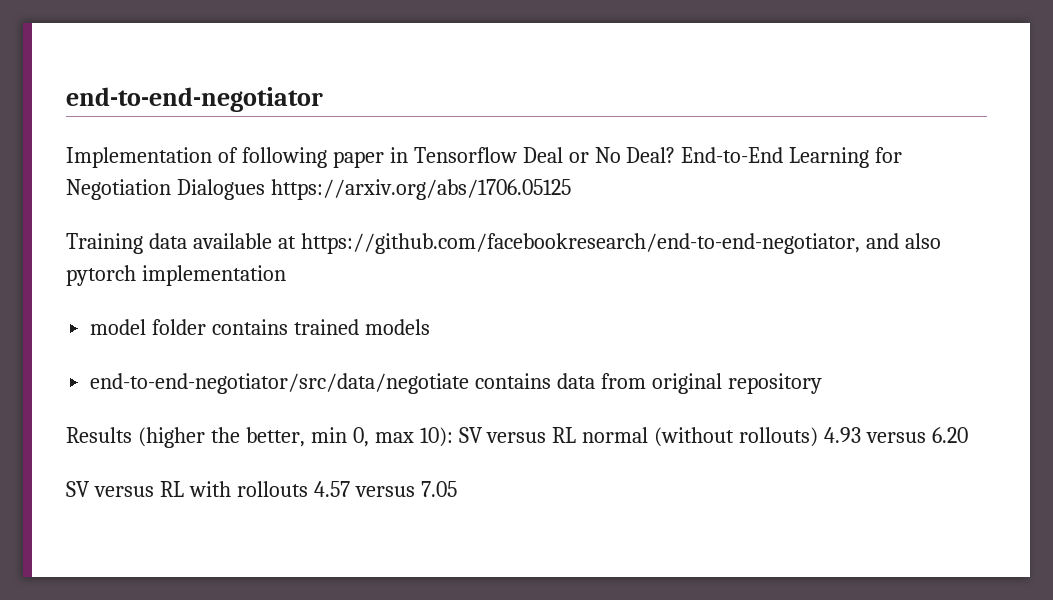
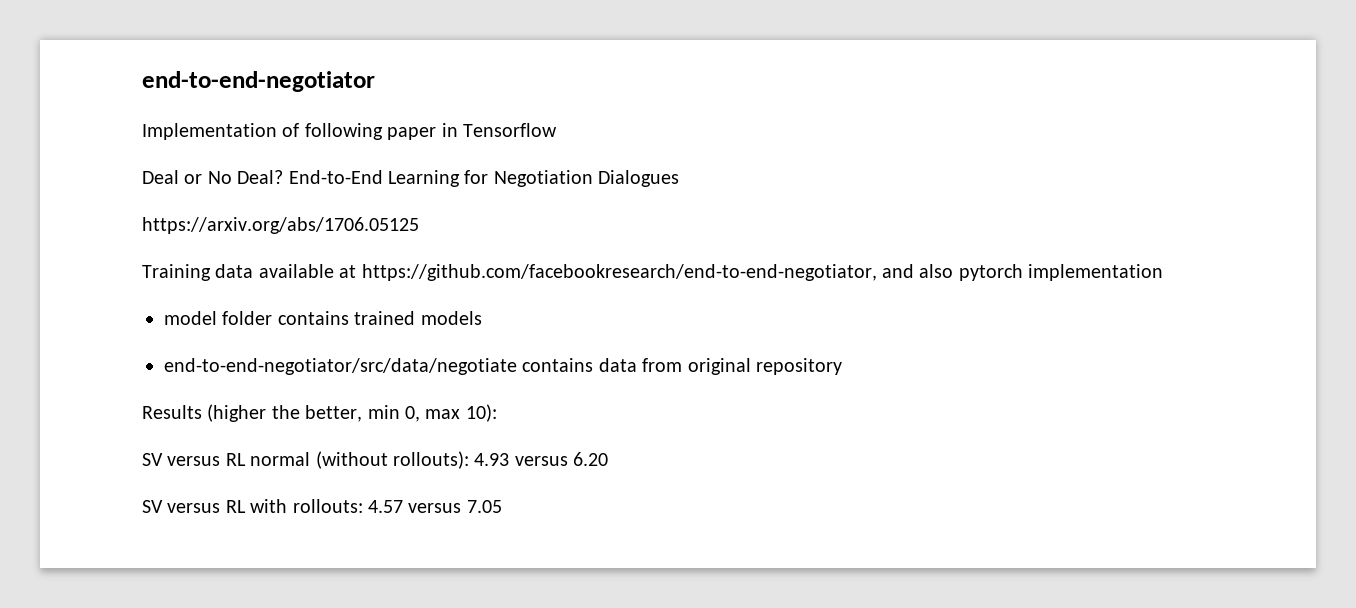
- Implementation of following paper in Tensorflow Deal or No Deal?
+ Implementation of following paper in Tensorflow
+ Deal or No Deal?
- End-to-End Learning for Negotiation Dialogues https://arxiv.org/abs/1706.05125
+ End-to-End Learning for Negotiation Dialogues
+ https://arxiv.org/abs/1706.05125
- Results (higher the better, min 0, max 10): SV versus RL normal (without rollouts) 4.93 versus 6.20
+ Results (higher the better, min 0, max 10):
+ SV versus RL normal (without rollouts): 4.93 versus 6.20
- SV versus RL with rollouts 4.57 versus 7.05
+ SV versus RL with rollouts: 4.57 versus 7.05

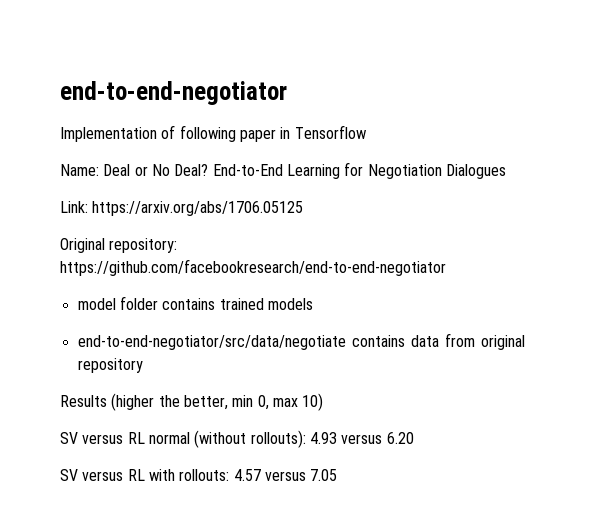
- Deal or No Deal?
+ Name: Deal or No Deal?
- https://arxiv.org/abs/1706.05125
+ Link: https://arxiv.org/abs/1706.05125
- Training data available at https://github.com/facebookresearch/end-to-end-negotiator, and also pytorch implementation
+ Original repository: https://github.com/facebookresearch/end-to-end-negotiator
- Results (higher the better, min 0, max 10):
+ Results (higher the better, min 0, max 10)

